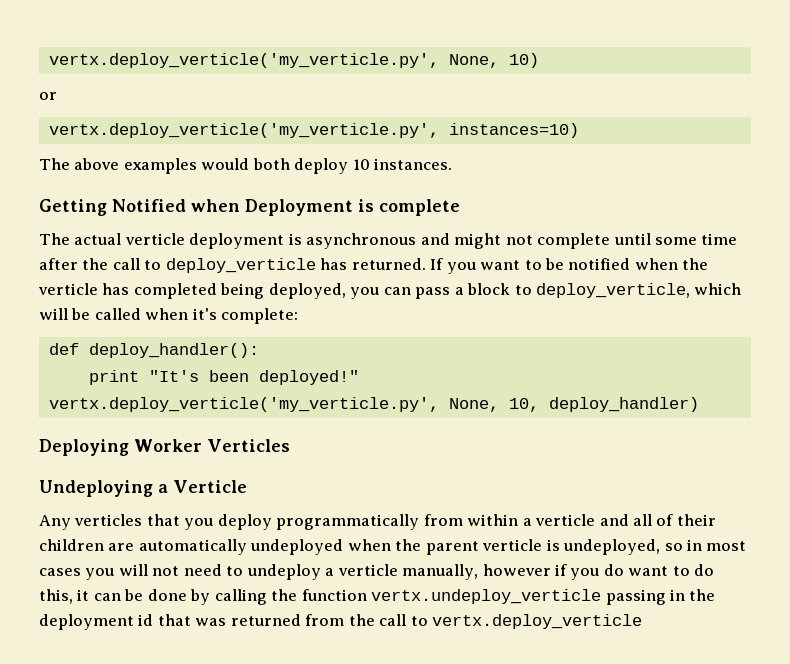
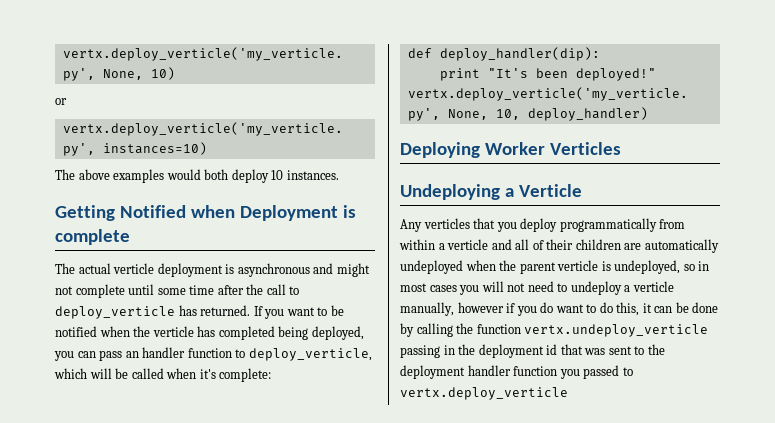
- If you want to be notified when the verticle has completed being deployed, you can pass a block to deploy_verticle, which will be called when it's complete:
+ If you want to be notified when the verticle has completed being deployed, you can pass an handler function to deploy_verticle, which will be called when it's complete:
- def deploy_handler():
+ def deploy_handler(dip):
- Any verticles that you deploy programmatically from within a verticle and all of their children are automatically undeployed when the parent verticle is undeployed, so in most cases you will not need to undeploy a verticle manually, however if you do want to do this, it can be done by calling the function vertx.undeploy_verticle passing in the deployment id that was returned from the call to vertx.deploy_verticle
+ Any verticles that you deploy programmatically from within a verticle and all of their children are automatically undeployed when the parent verticle is undeployed, so in most cases you will not need to undeploy a verticle manually, however if you do want to do this, it can be done by calling the function vertx.undeploy_verticle passing in the deployment id that was sent to the deployment handler function you passed to vertx.deploy_verticle

